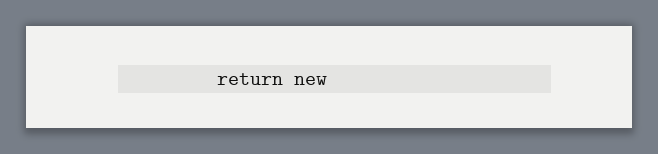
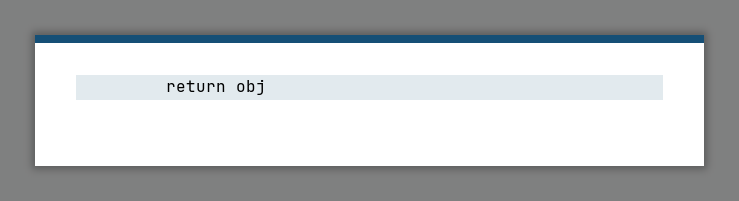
- return new
+ return obj

